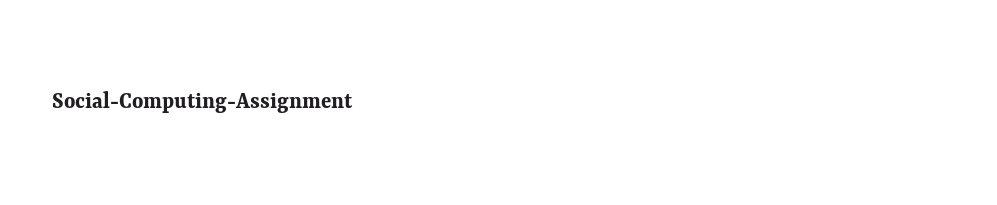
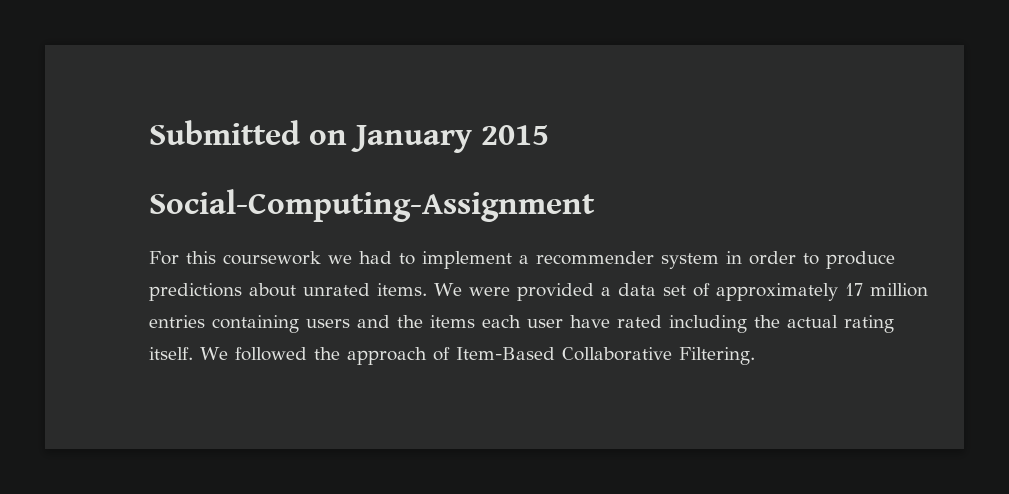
+ Submitted on January 2015
  Social-Computing-Assignment
+ For this coursework we had to implement a recommender system in order to produce predictions about unrated items. We were provided a data set of approximately 17 million entries containing users and the items each user have rated including the actual rating itself. We followed the approach of Item-Based Collaborative Filtering.

